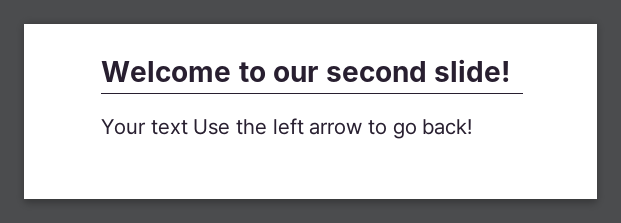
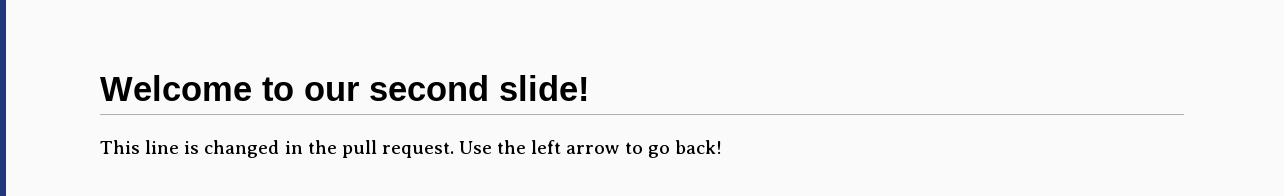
- Your text Use the left arrow to go back!
+ This line is changed in the pull request. Use the left arrow to go back!

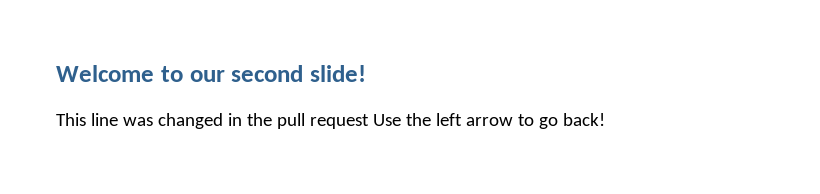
- This line is changed in the pull request. Use the left arrow to go back!
+ This line was changed in the pull request Use the left arrow to go back!

